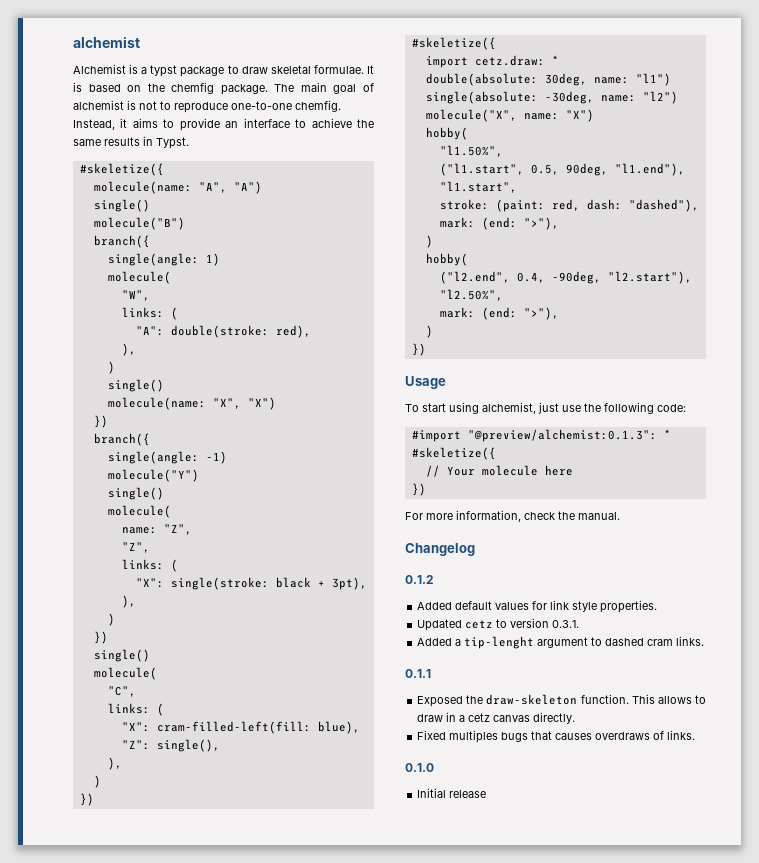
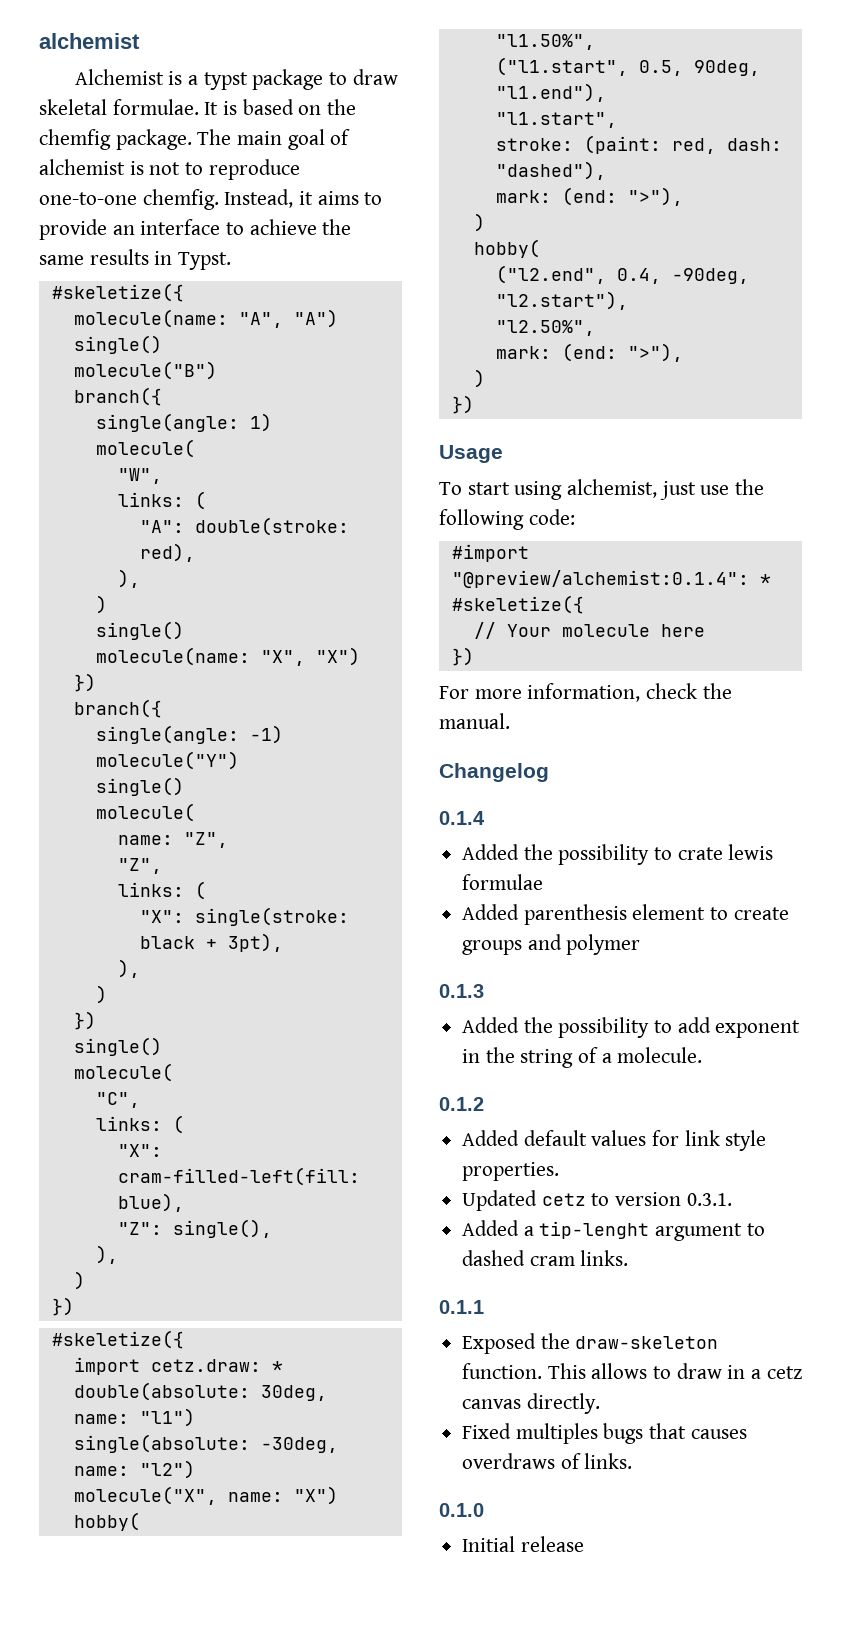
- #import "@preview/alchemist:0.1.3": *
+ #import "@preview/alchemist:0.1.4": *
+ 0.1.4
+ Added the possibility to crate lewis formulae
+ Added parenthesis element to create groups and polymer
+ 0.1.3
+ Added the possibility to add exponent in the string of a molecule.

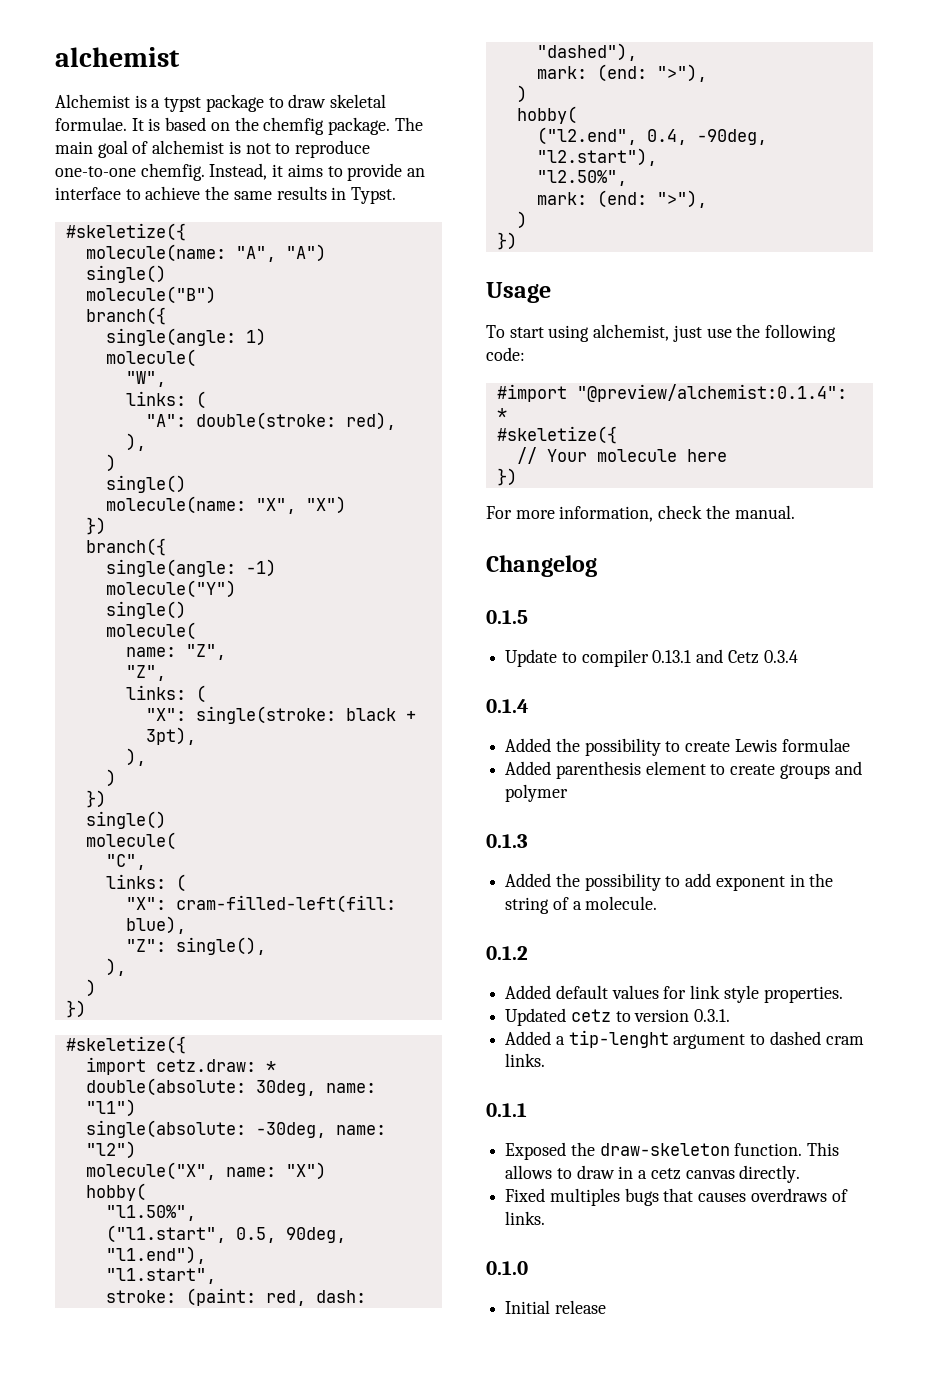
+ 0.1.5
+ Update to compiler 0.13.1 and Cetz 0.3.4
- Added the possibility to crate lewis formulae
+ Added the possibility to create Lewis formulae

